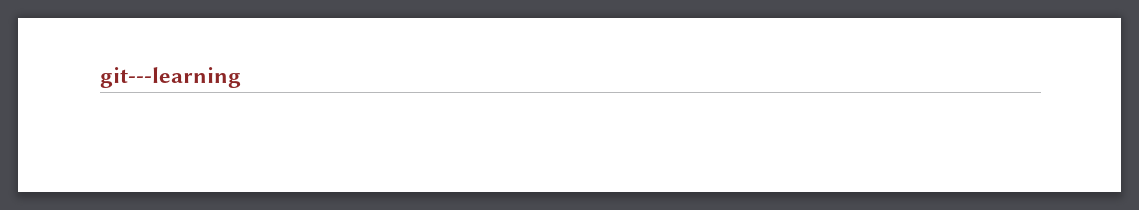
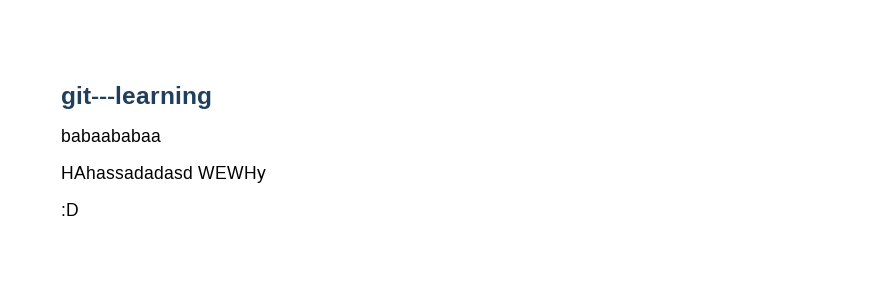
+ babaababaa
+ HAhassadadasd WEWHy
+ :D

